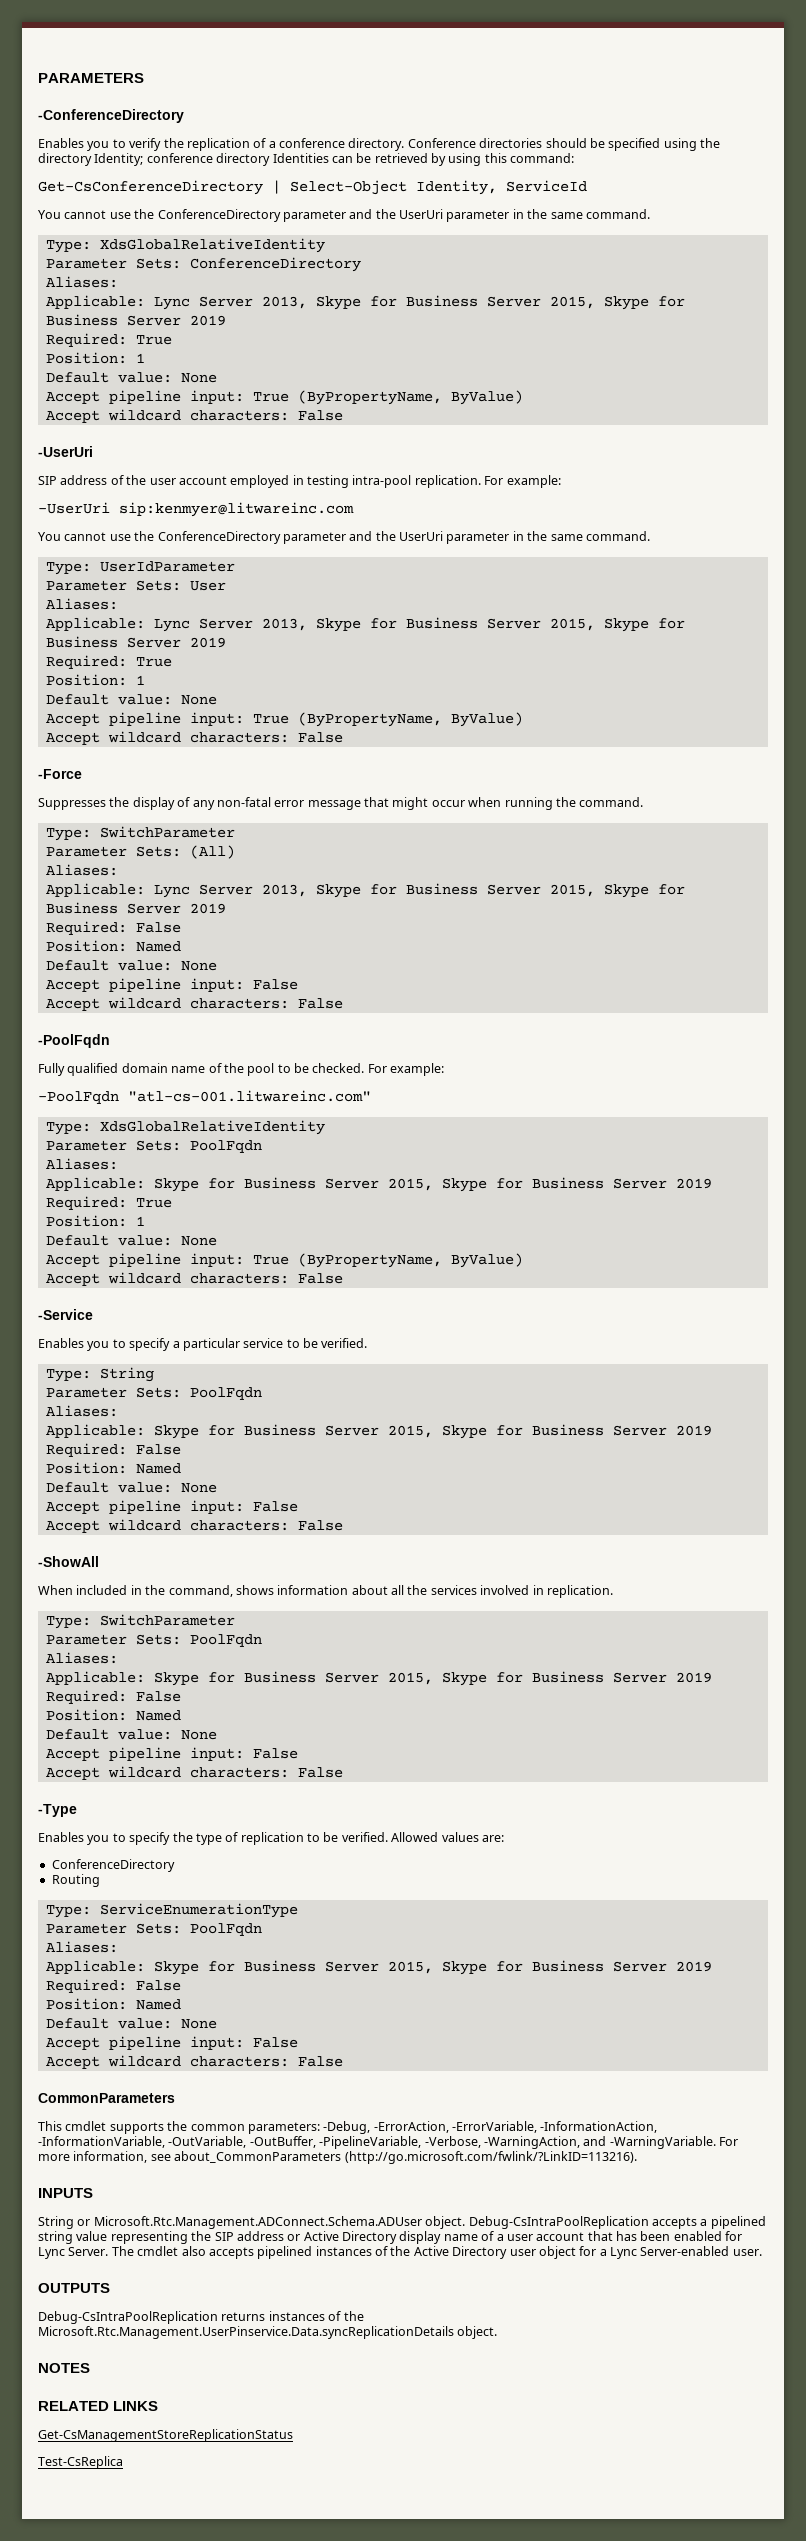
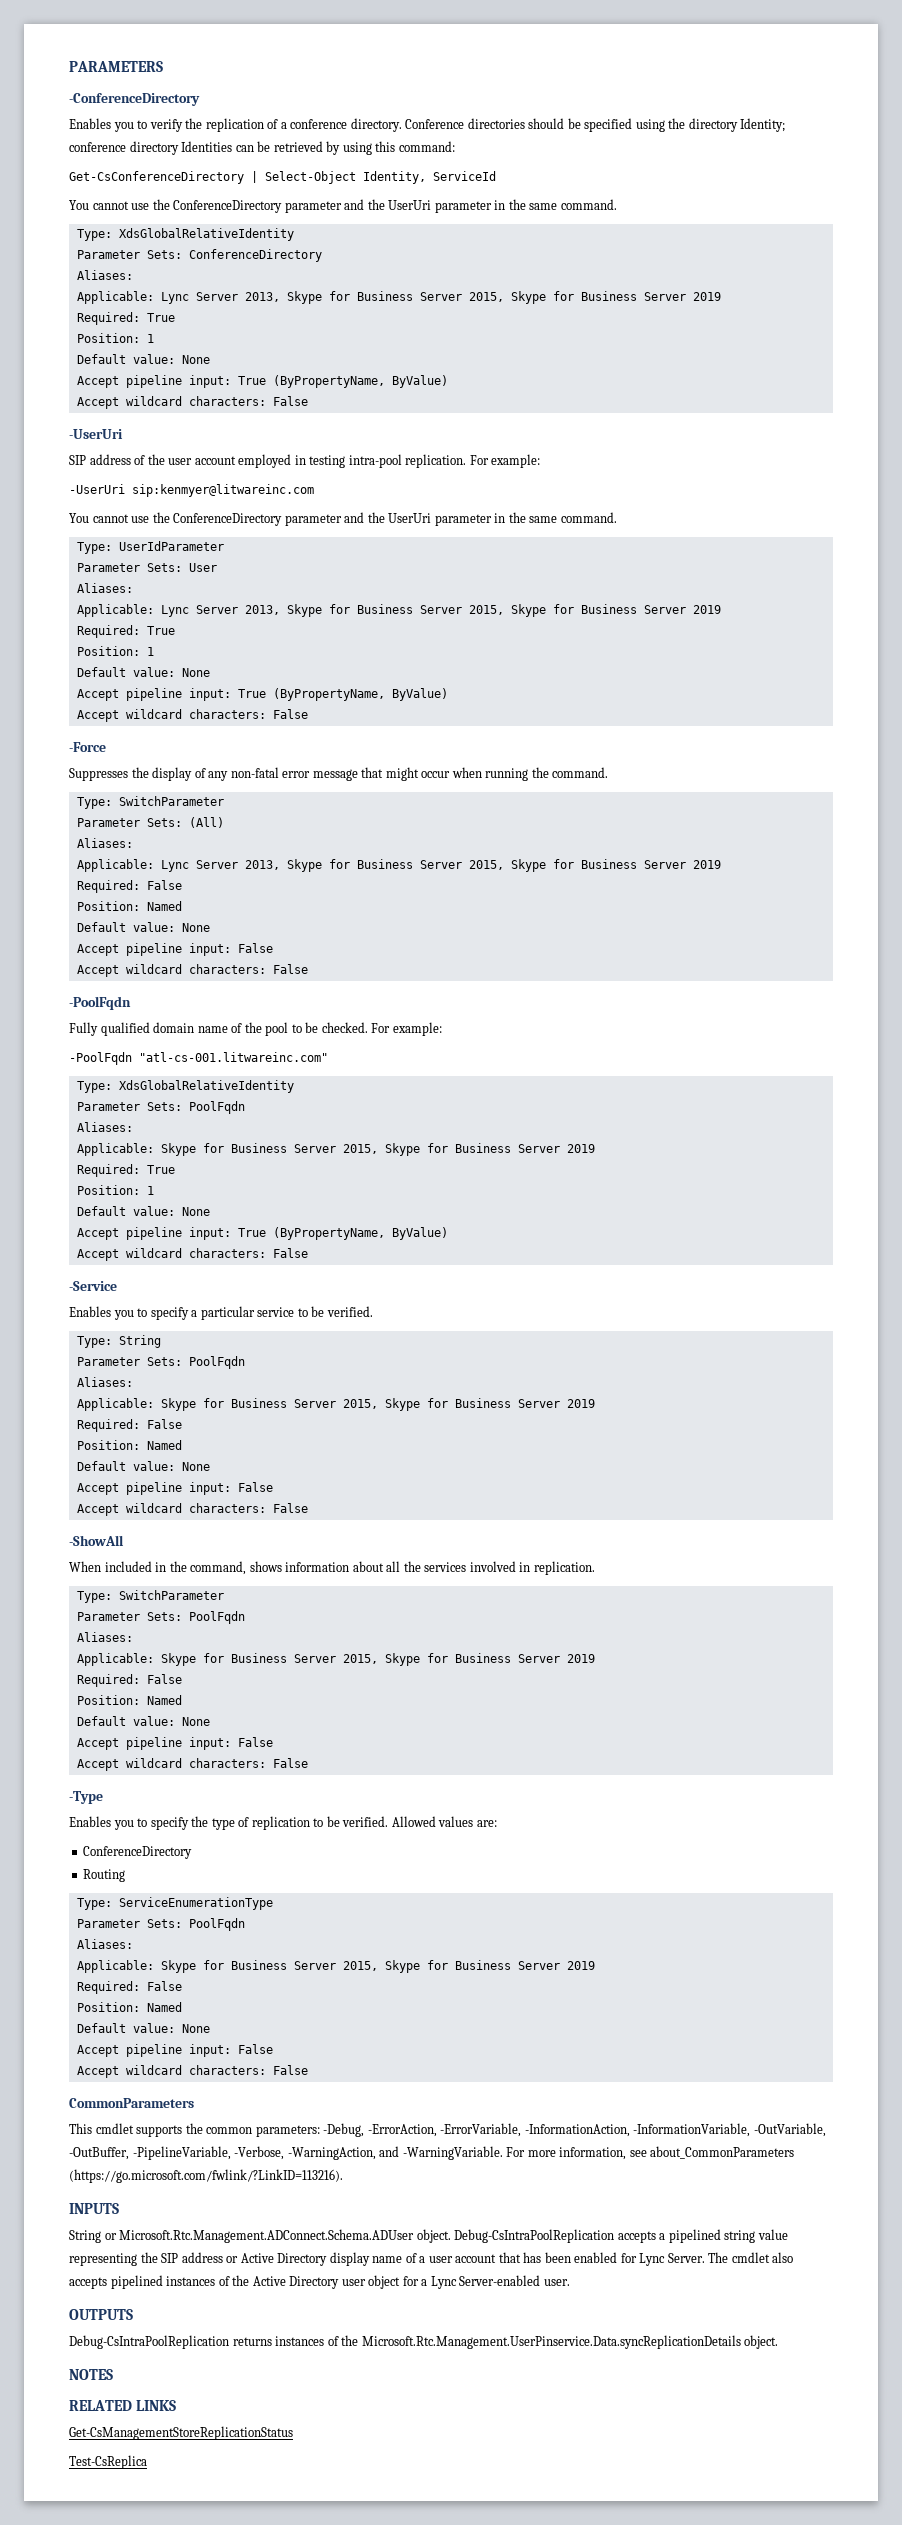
- For more information, see about_CommonParameters (http://go.microsoft.com/fwlink/?LinkID=113216).
+ For more information, see about_CommonParameters (https://go.microsoft.com/fwlink/?LinkID=113216).

